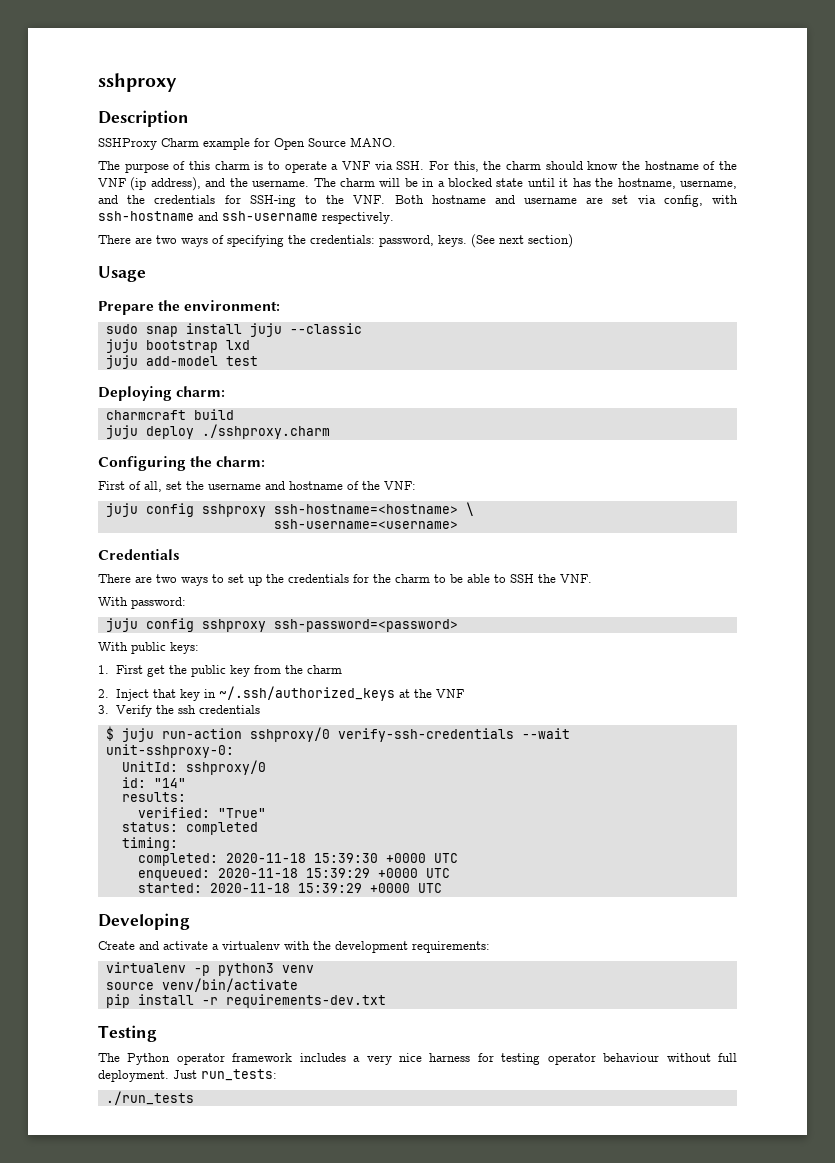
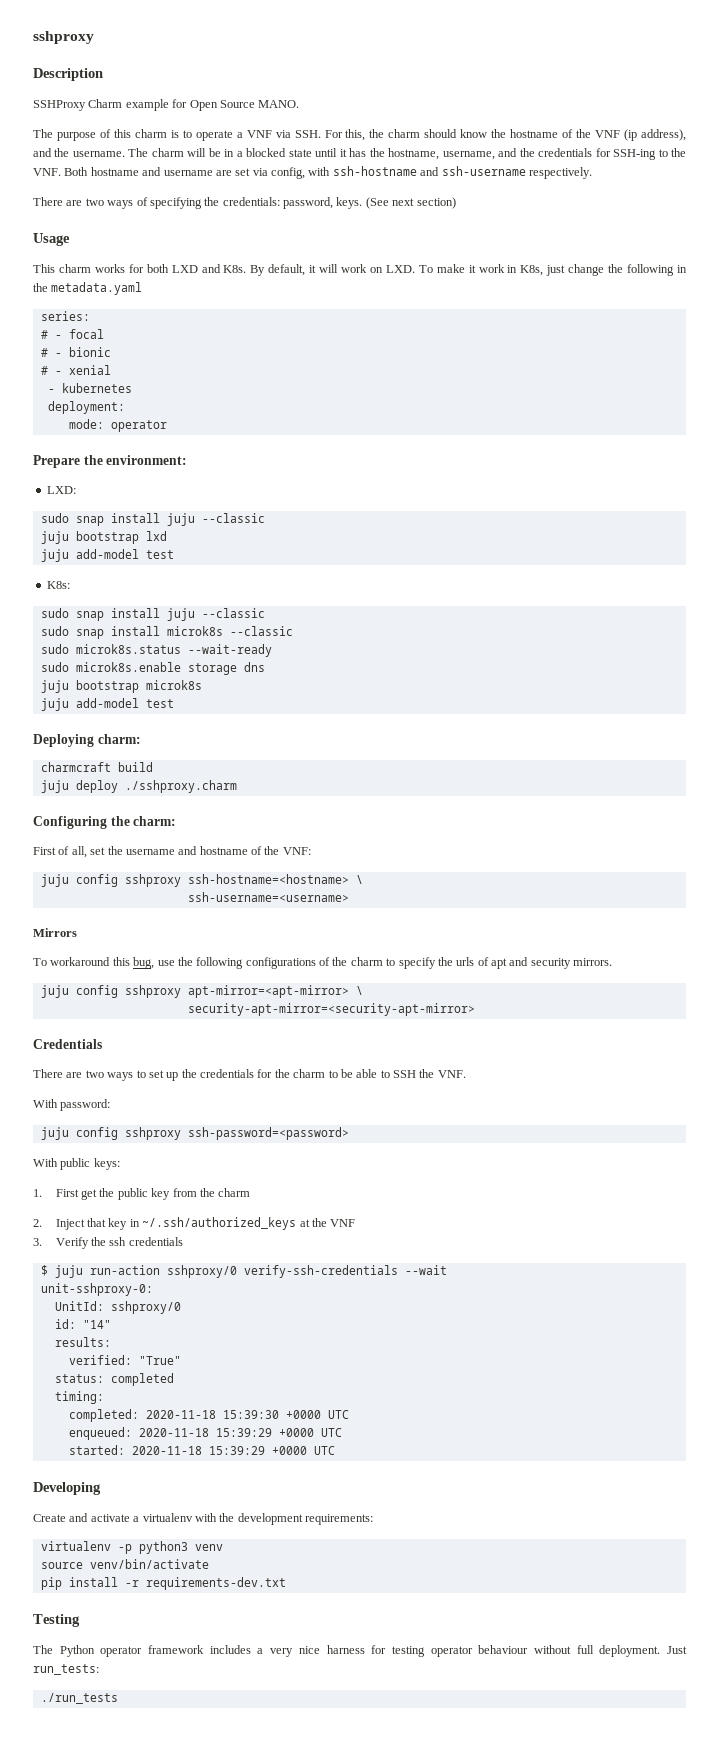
+ This charm works for both LXD and K8s. By default, it will work on LXD. To make it work in K8s, just change the following in the metadata.yaml
+ series:
+ # - focal
+ # - bionic
+ # - xenial
+ - kubernetes
+ deployment:
+ mode: operator
+ LXD:
+ K8s:
+ sudo snap install juju --classic
+ sudo snap install microk8s --classic
+ sudo microk8s.status --wait-ready
+ sudo microk8s.enable storage dns
+ juju bootstrap microk8s
+ juju add-model test
+ Mirrors
+ To workaround this bug, use the following configurations of the charm to specify the urls of apt and security mirrors.
+ juju config sshproxy apt-mirror=<apt-mirror> \
+ security-apt-mirror=<security-apt-mirror>

